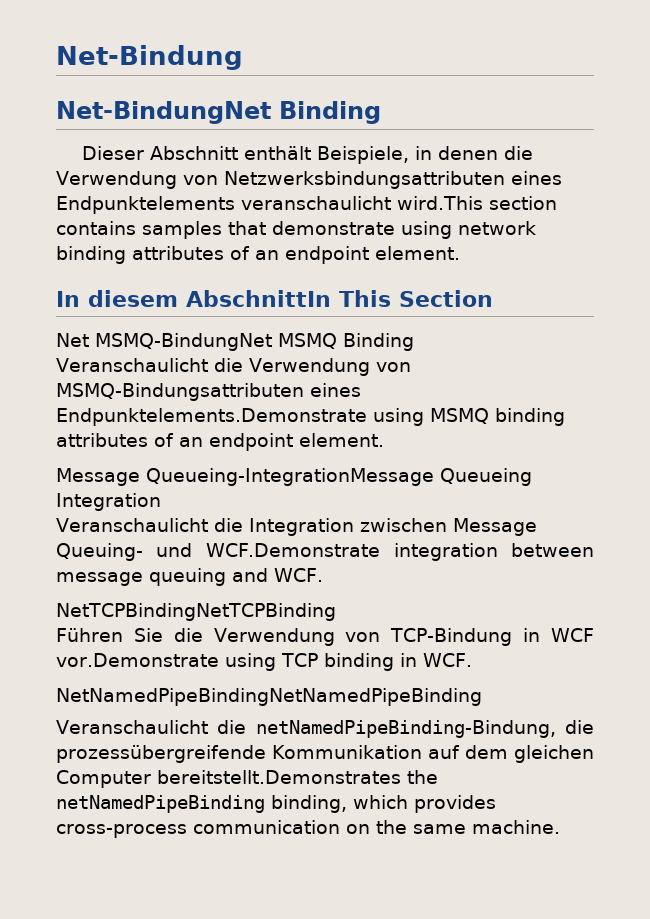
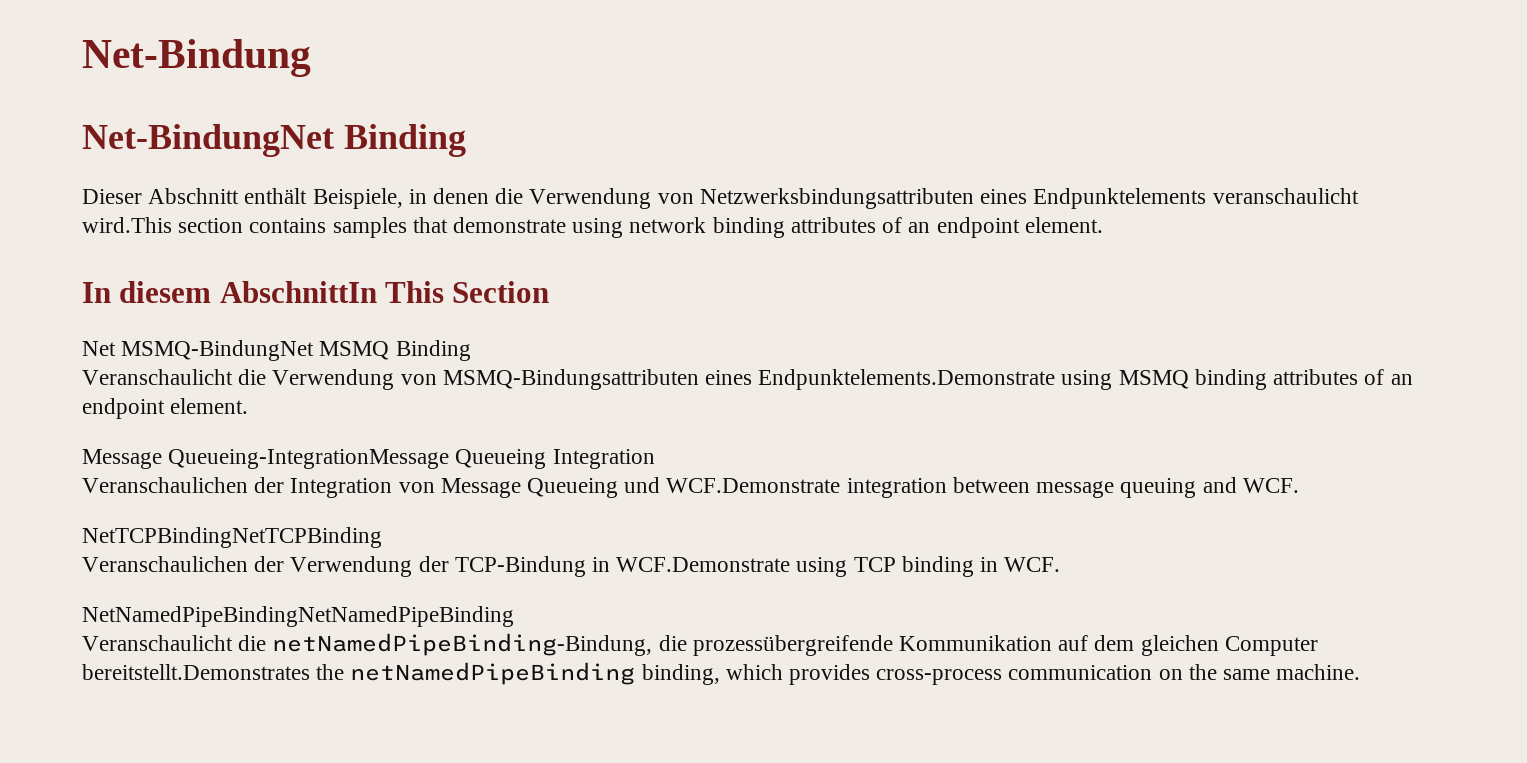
- Veranschaulicht die Integration zwischen Message Queuing- und WCF.Demonstrate integration between message queuing and WCF.
+ Veranschaulichen der Integration von Message Queueing und WCF.Demonstrate integration between message queuing and WCF.
- Führen Sie die Verwendung von TCP-Bindung in WCF vor.Demonstrate using TCP binding in WCF.
+ Veranschaulichen der Verwendung der TCP-Bindung in WCF.Demonstrate using TCP binding in WCF.

